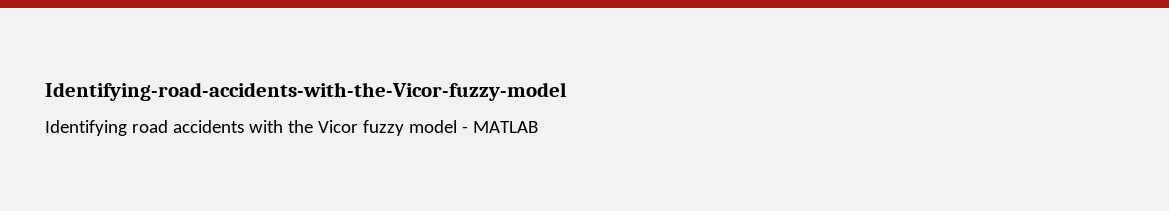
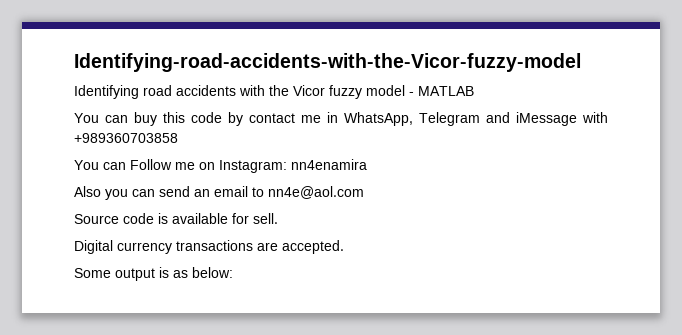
+ You can buy this code by contact me in WhatsApp, Telegram and iMessage with +989360703858
+ You can Follow me on Instagram: nn4enamira
+ Also you can send an email to nn4e@aol.com
+ Source code is available for sell.
+ Digital currency transactions are accepted.
+ Some output is as below:

